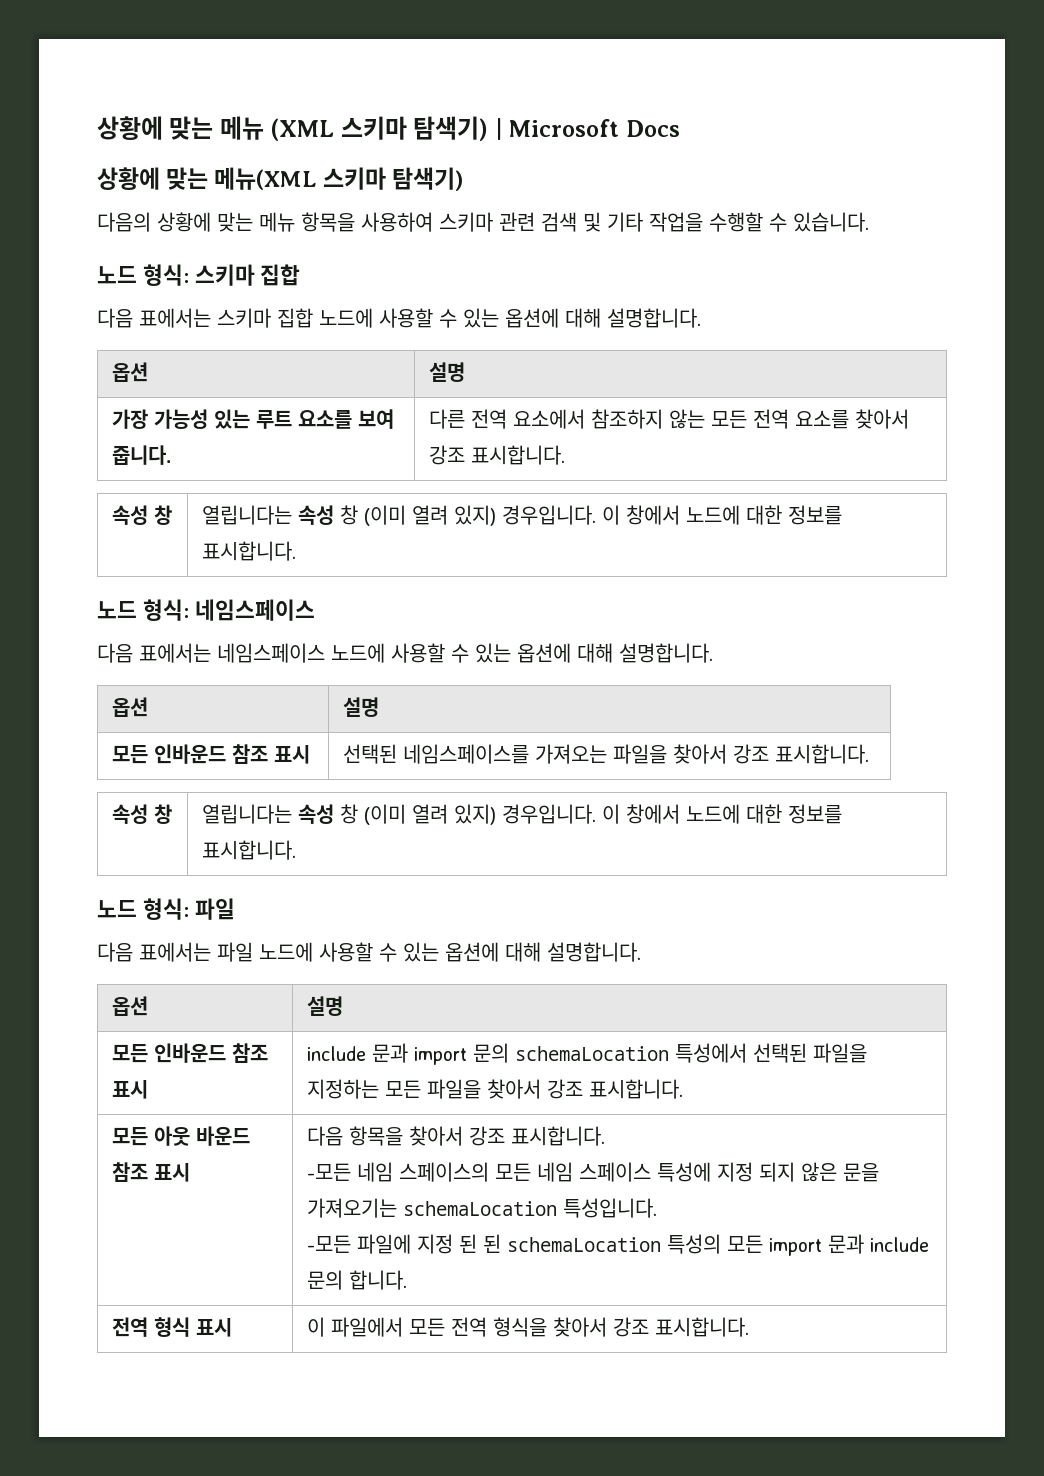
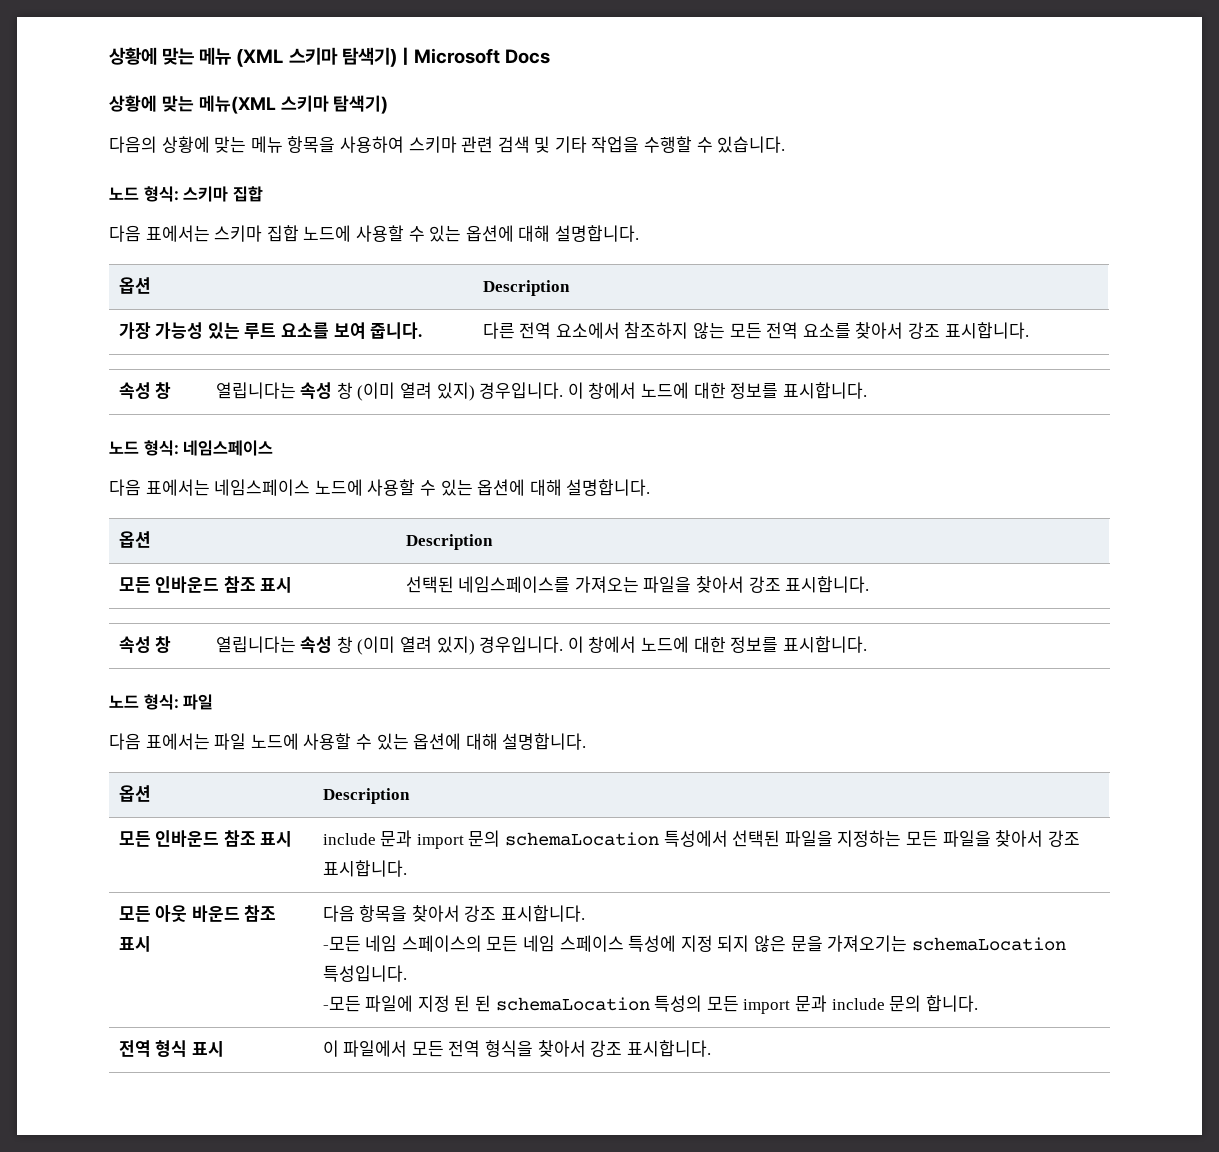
  다음 표에서는 스키마 집합 노드에 사용할 수 있는 옵션에 대해 설명합니다.
- 옵션 | 설명
+ 옵션 | Description
  다음 표에서는 네임스페이스 노드에 사용할 수 있는 옵션에 대해 설명합니다.
- 옵션 | 설명
+ 옵션 | Description
  다음 표에서는 파일 노드에 사용할 수 있는 옵션에 대해 설명합니다.
- 옵션 | 설명
+ 옵션 | Description

